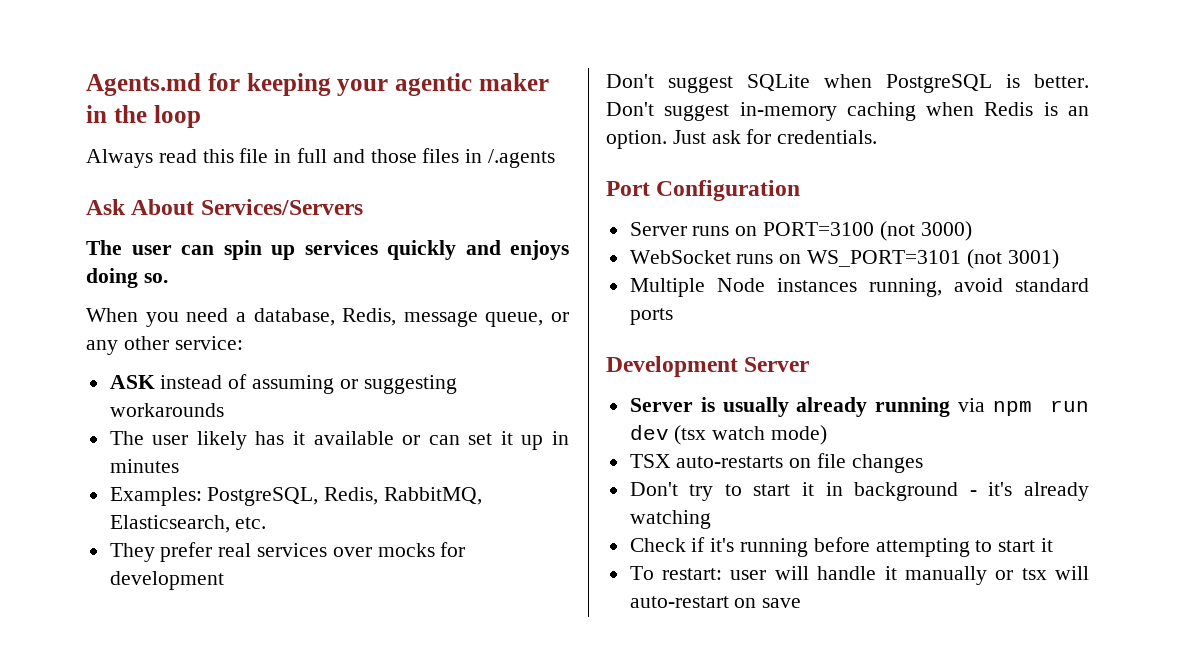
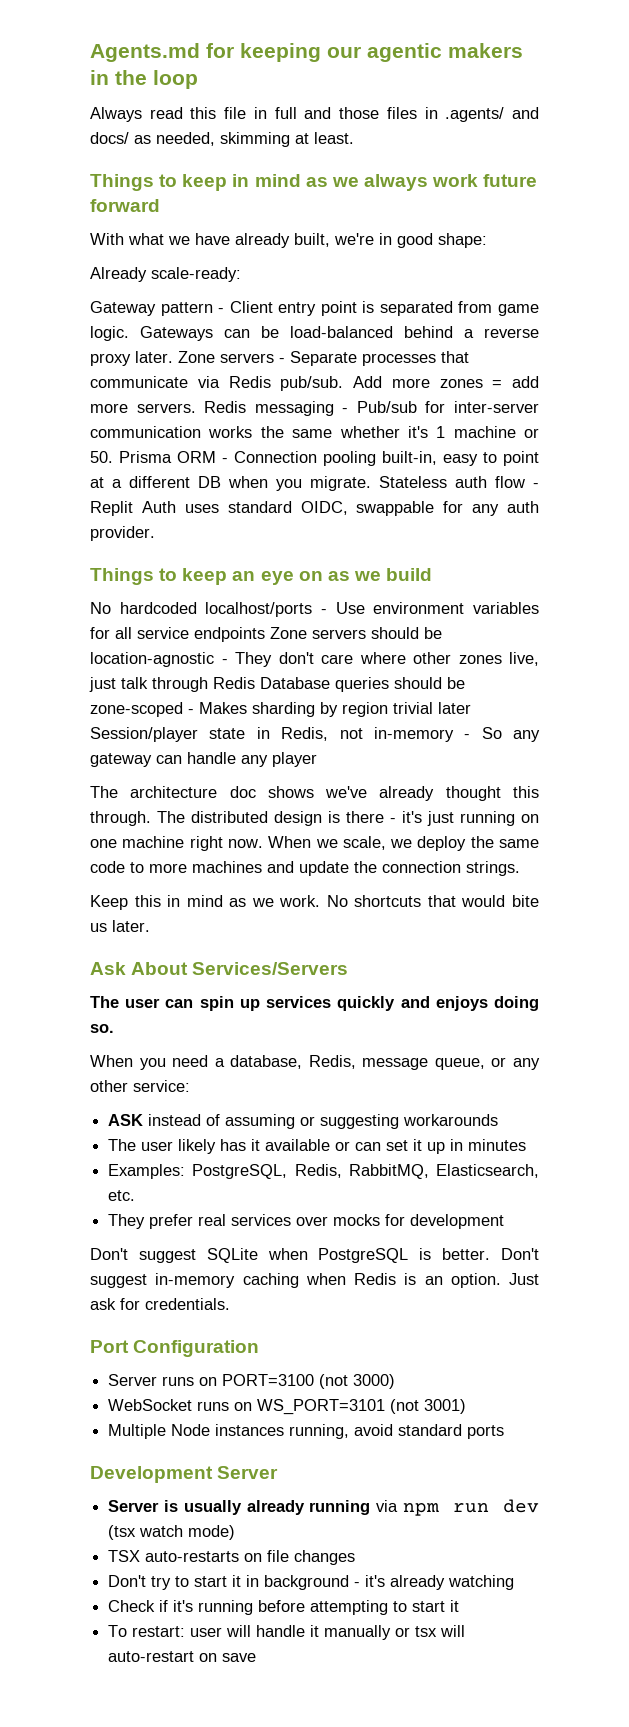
- Agents.md for keeping your agentic maker in the loop
+ Agents.md for keeping our agentic makers in the loop
- Always read this file in full and those files in /.agents
+ Always read this file in full and those files in .agents/ and docs/ as needed, skimming at least.
+ Things to keep in mind as we always work future forward
+ With what we have already built, we're in good shape:
+ Already scale-ready:
+ Gateway pattern - Client entry point is separated from game logic. Gateways can be load-balanced behind a reverse proxy later. Zone servers - Separate processes that communicate via Redis pub/sub. Add more zones = add more servers. Redis messaging - Pub/sub for inter-server communication works the same whether it's 1 machine or 50. Prisma ORM - Connection pooling built-in, easy to point at a different DB when you migrate. Stateless auth flow - Replit Auth uses standard OIDC, swappable for any auth provider.
+ Things to keep an eye on as we build
+ No hardcoded localhost/ports - Use environment variables for all service endpoints Zone servers should be location-agnostic - They don't care where other zones live, just talk through Redis Database queries should be zone-scoped - Makes sharding by region trivial later Session/player state in Redis, not in-memory - So any gateway can handle any player
+ The architecture doc shows we've already thought this through. The distributed design is there - it's just running on one machine right now. When we scale, we deploy the same code to more machines and update the connection strings.
+ Keep this in mind as we work. No shortcuts that would bite us later.

